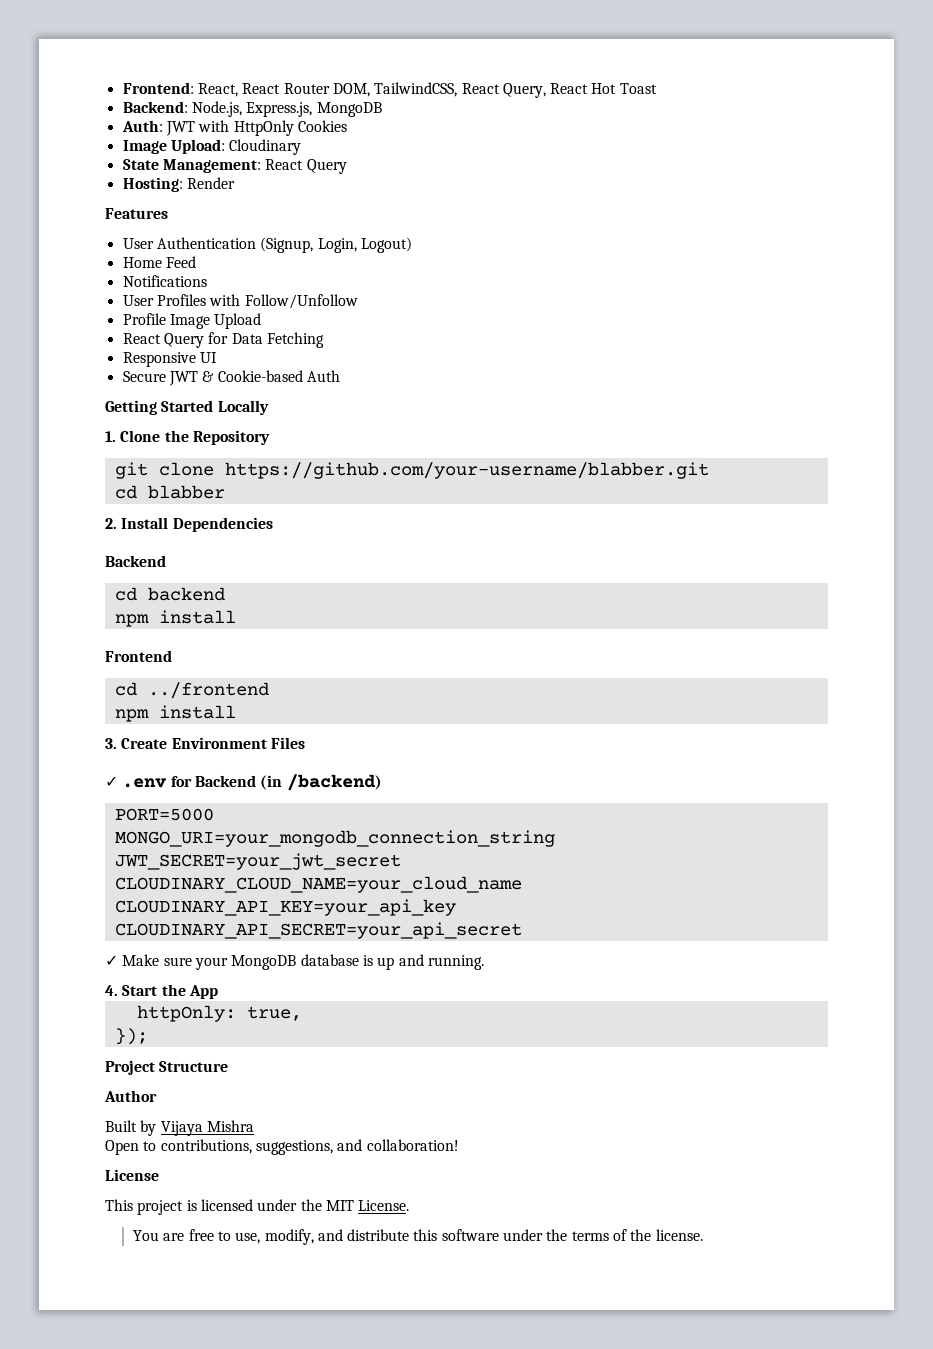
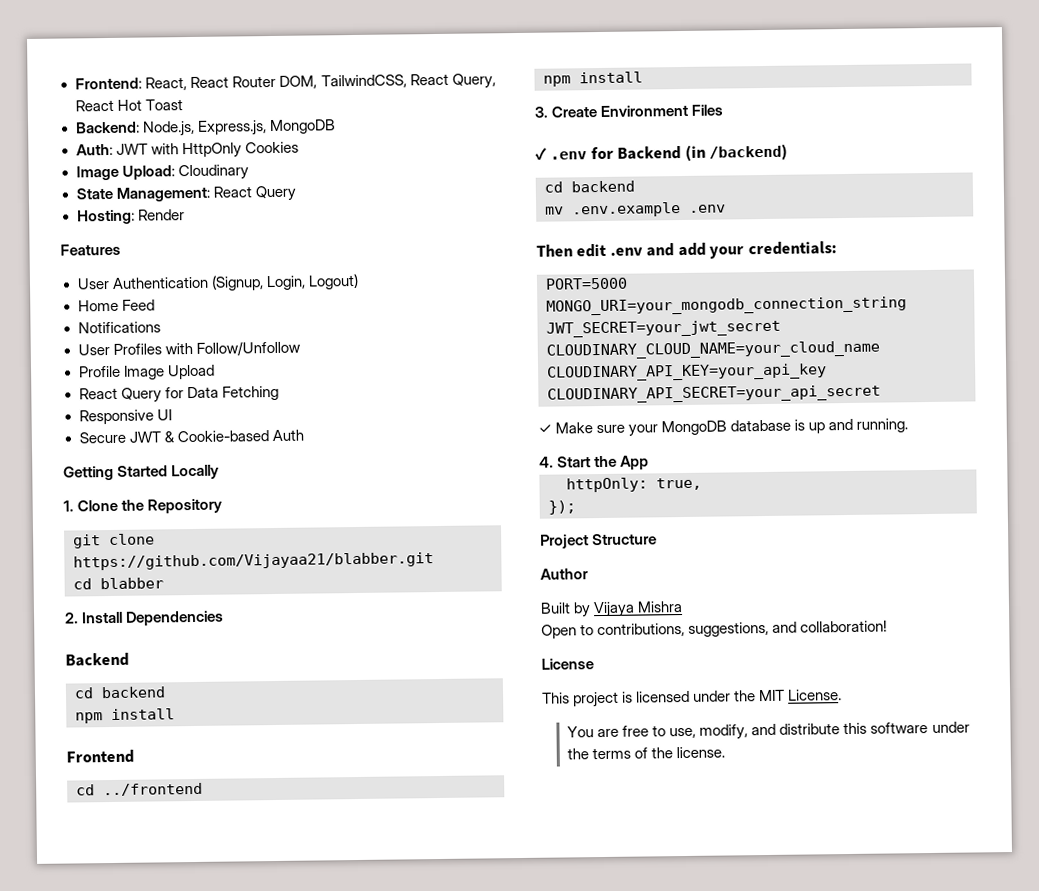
- git clone https://github.com/your-username/blabber.git
+ git clone https://github.com/Vijayaa21/blabber.git
  ✓ .env for Backend (in /backend)
+ cd backend
+ mv .env.example .env
+ Then edit .env and add your credentials:

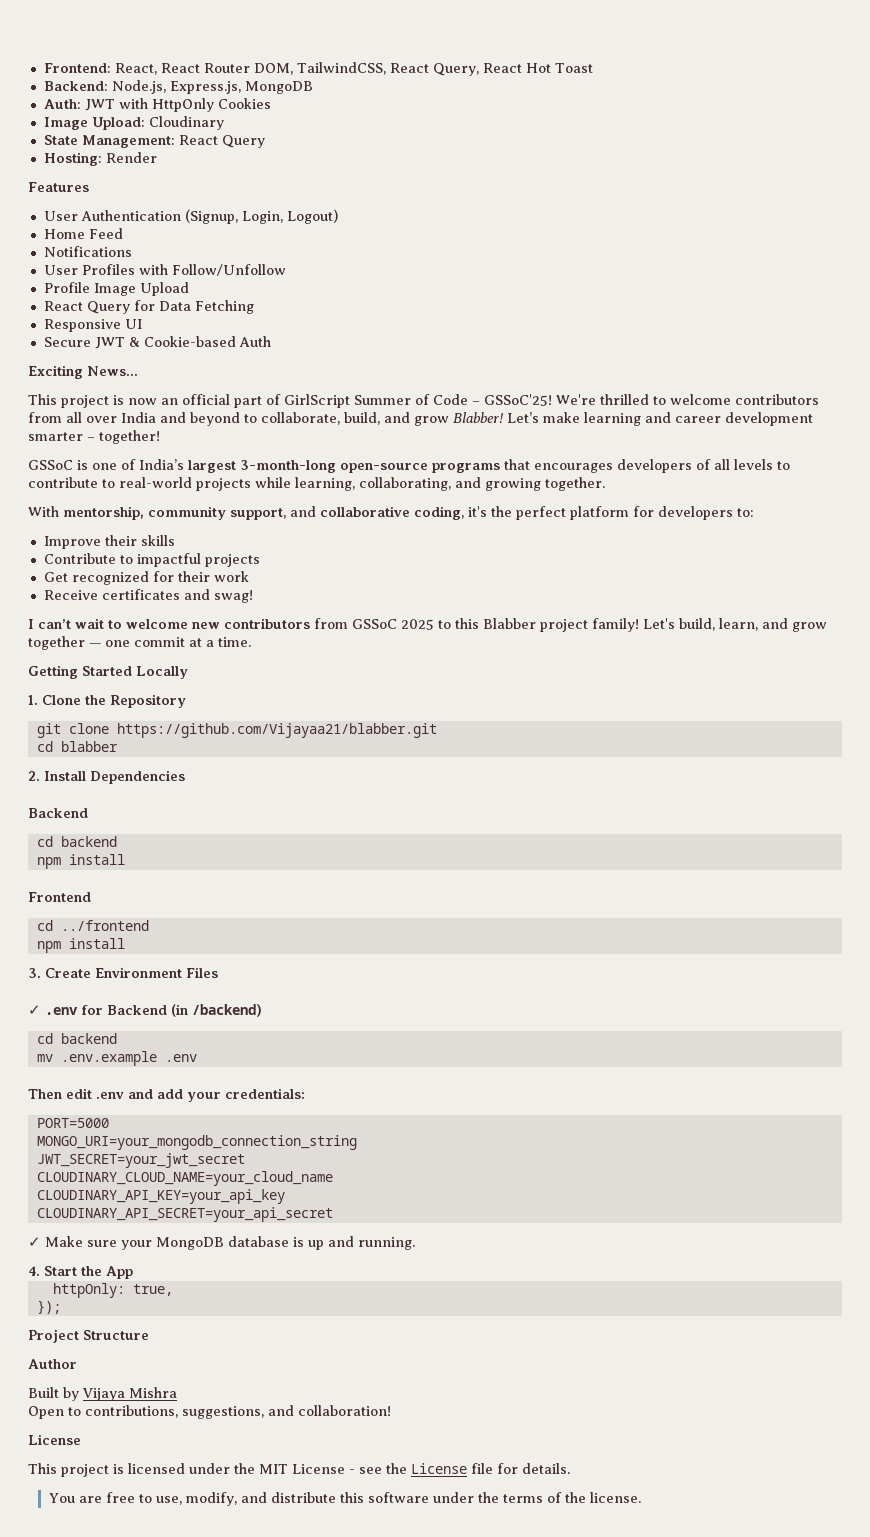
+ Exciting News...
+ This project is now an official part of GirlScript Summer of Code – GSSoC'25! We're thrilled to welcome contributors from all over India and beyond to collaborate, build, and grow Blabber! Let’s make learning and career development smarter – together!
+ GSSoC is one of India’s largest 3-month-long open-source programs that encourages developers of all levels to contribute to real-world projects while learning, collaborating, and growing together.
+ With mentorship, community support, and collaborative coding, it's the perfect platform for developers to:
+ Improve their skills
+ Contribute to impactful projects
+ Get recognized for their work
+ Receive certificates and swag!
+ I can’t wait to welcome new contributors from GSSoC 2025 to this Blabber project family! Let's build, learn, and grow together — one commit at a time.
- This project is licensed under the MIT License.
+ This project is licensed under the MIT License - see the License file for details.

